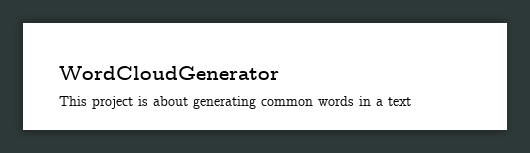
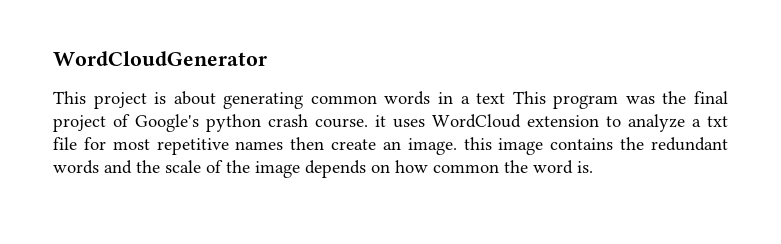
- This project is about generating common words in a text
+ This project is about generating common words in a text This program was the final project of Google's python crash course. it uses WordCloud extension to analyze a txt file for most repetitive names then create an image. this image contains the redundant words and the scale of the image depends on how common the word is.

